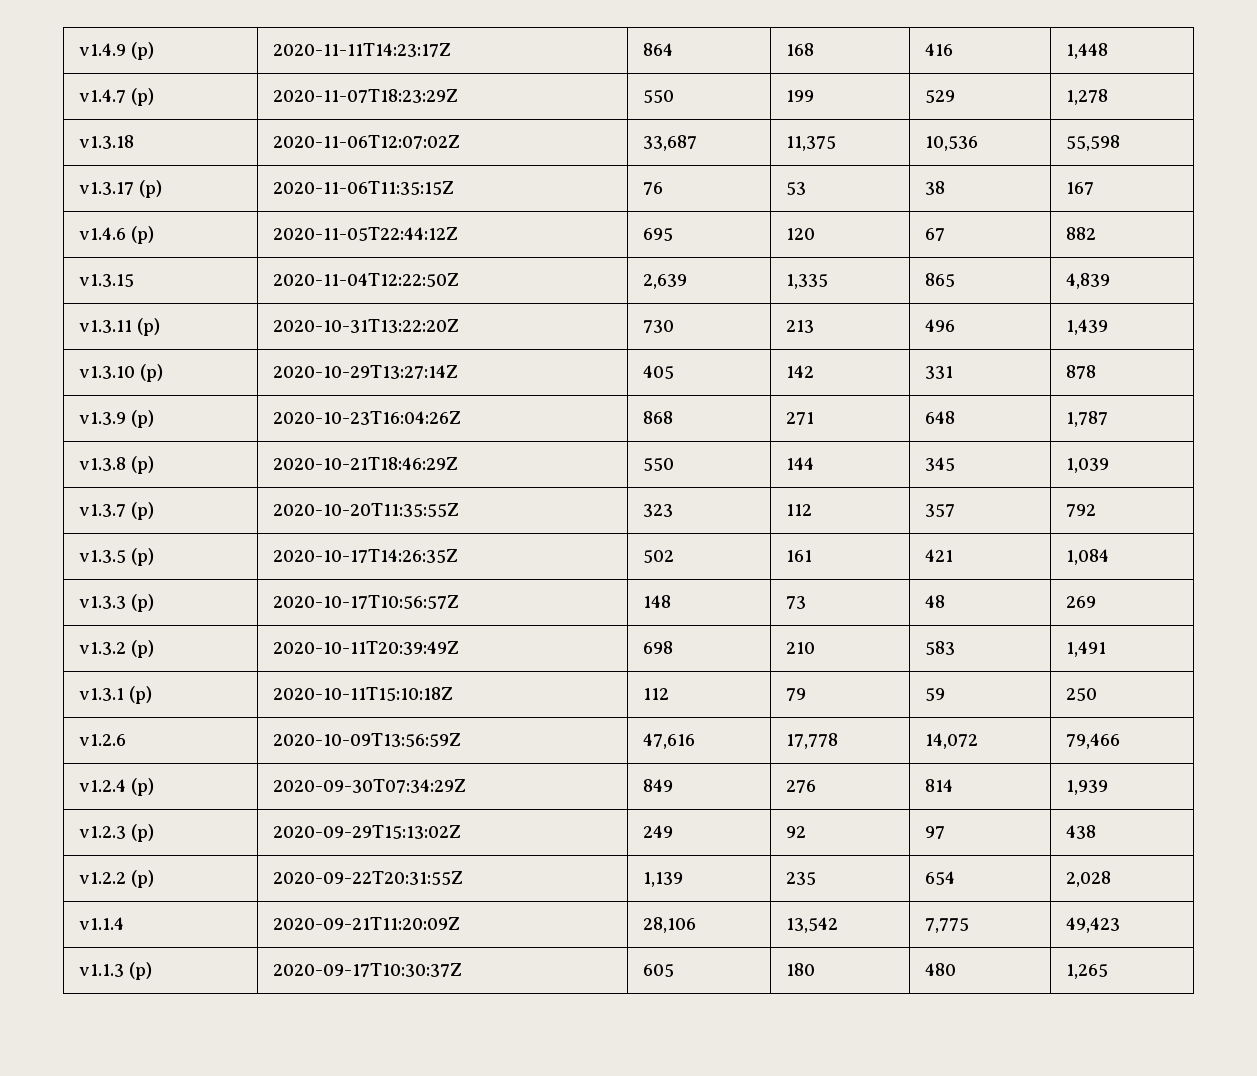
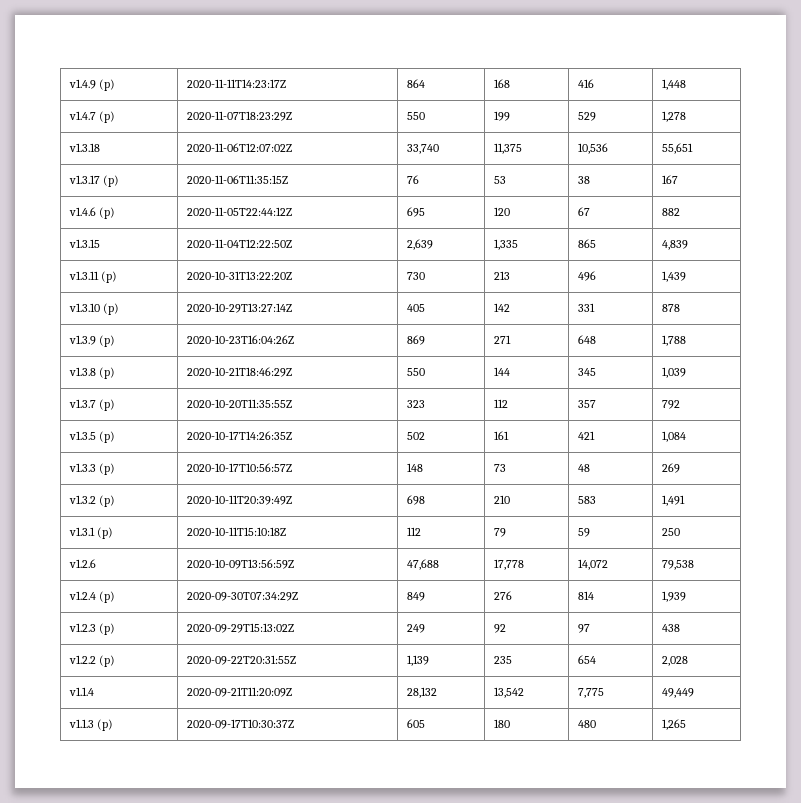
- v1.3.18 | 2020-11-06T12:07:02Z | 33,687 | 11,375 | 10,536 | 55,598
+ v1.3.18 | 2020-11-06T12:07:02Z | 33,740 | 11,375 | 10,536 | 55,651
- v1.3.9 (p) | 2020-10-23T16:04:26Z | 868 | 271 | 648 | 1,787
+ v1.3.9 (p) | 2020-10-23T16:04:26Z | 869 | 271 | 648 | 1,788
- v1.2.6 | 2020-10-09T13:56:59Z | 47,616 | 17,778 | 14,072 | 79,466
+ v1.2.6 | 2020-10-09T13:56:59Z | 47,688 | 17,778 | 14,072 | 79,538
- v1.1.4 | 2020-09-21T11:20:09Z | 28,106 | 13,542 | 7,775 | 49,423
+ v1.1.4 | 2020-09-21T11:20:09Z | 28,132 | 13,542 | 7,775 | 49,449

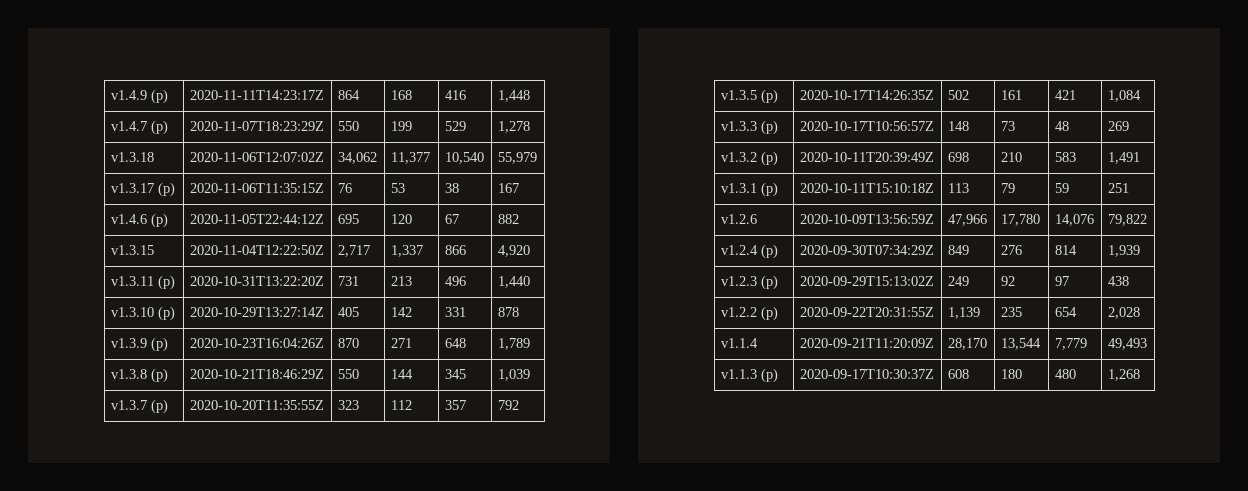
- v1.3.18 | 2020-11-06T12:07:02Z | 33,740 | 11,375 | 10,536 | 55,651
+ v1.3.18 | 2020-11-06T12:07:02Z | 34,062 | 11,377 | 10,540 | 55,979
- v1.3.15 | 2020-11-04T12:22:50Z | 2,639 | 1,335 | 865 | 4,839
+ v1.3.15 | 2020-11-04T12:22:50Z | 2,717 | 1,337 | 866 | 4,920
- v1.3.11 (p) | 2020-10-31T13:22:20Z | 730 | 213 | 496 | 1,439
+ v1.3.11 (p) | 2020-10-31T13:22:20Z | 731 | 213 | 496 | 1,440
- v1.3.9 (p) | 2020-10-23T16:04:26Z | 869 | 271 | 648 | 1,788
+ v1.3.9 (p) | 2020-10-23T16:04:26Z | 870 | 271 | 648 | 1,789
- v1.3.1 (p) | 2020-10-11T15:10:18Z | 112 | 79 | 59 | 250
+ v1.3.1 (p) | 2020-10-11T15:10:18Z | 113 | 79 | 59 | 251
- v1.2.6 | 2020-10-09T13:56:59Z | 47,688 | 17,778 | 14,072 | 79,538
+ v1.2.6 | 2020-10-09T13:56:59Z | 47,966 | 17,780 | 14,076 | 79,822
- v1.1.4 | 2020-09-21T11:20:09Z | 28,132 | 13,542 | 7,775 | 49,449
+ v1.1.4 | 2020-09-21T11:20:09Z | 28,170 | 13,544 | 7,779 | 49,493
- v1.1.3 (p) | 2020-09-17T10:30:37Z | 605 | 180 | 480 | 1,265
+ v1.1.3 (p) | 2020-09-17T10:30:37Z | 608 | 180 | 480 | 1,268

